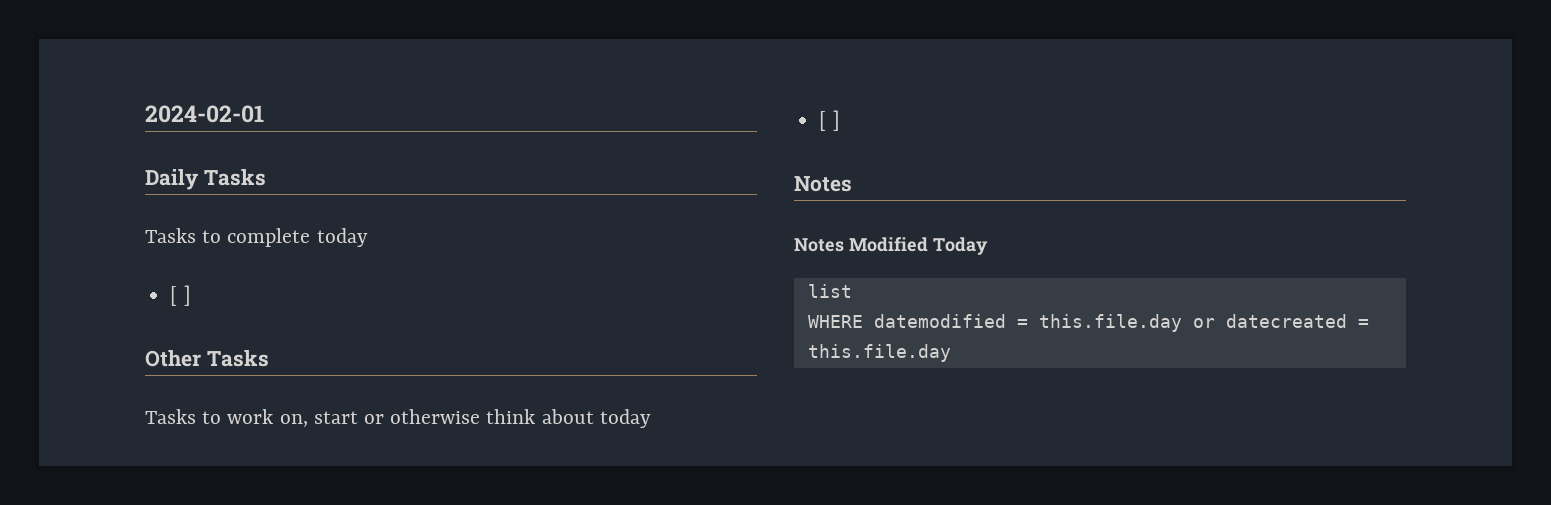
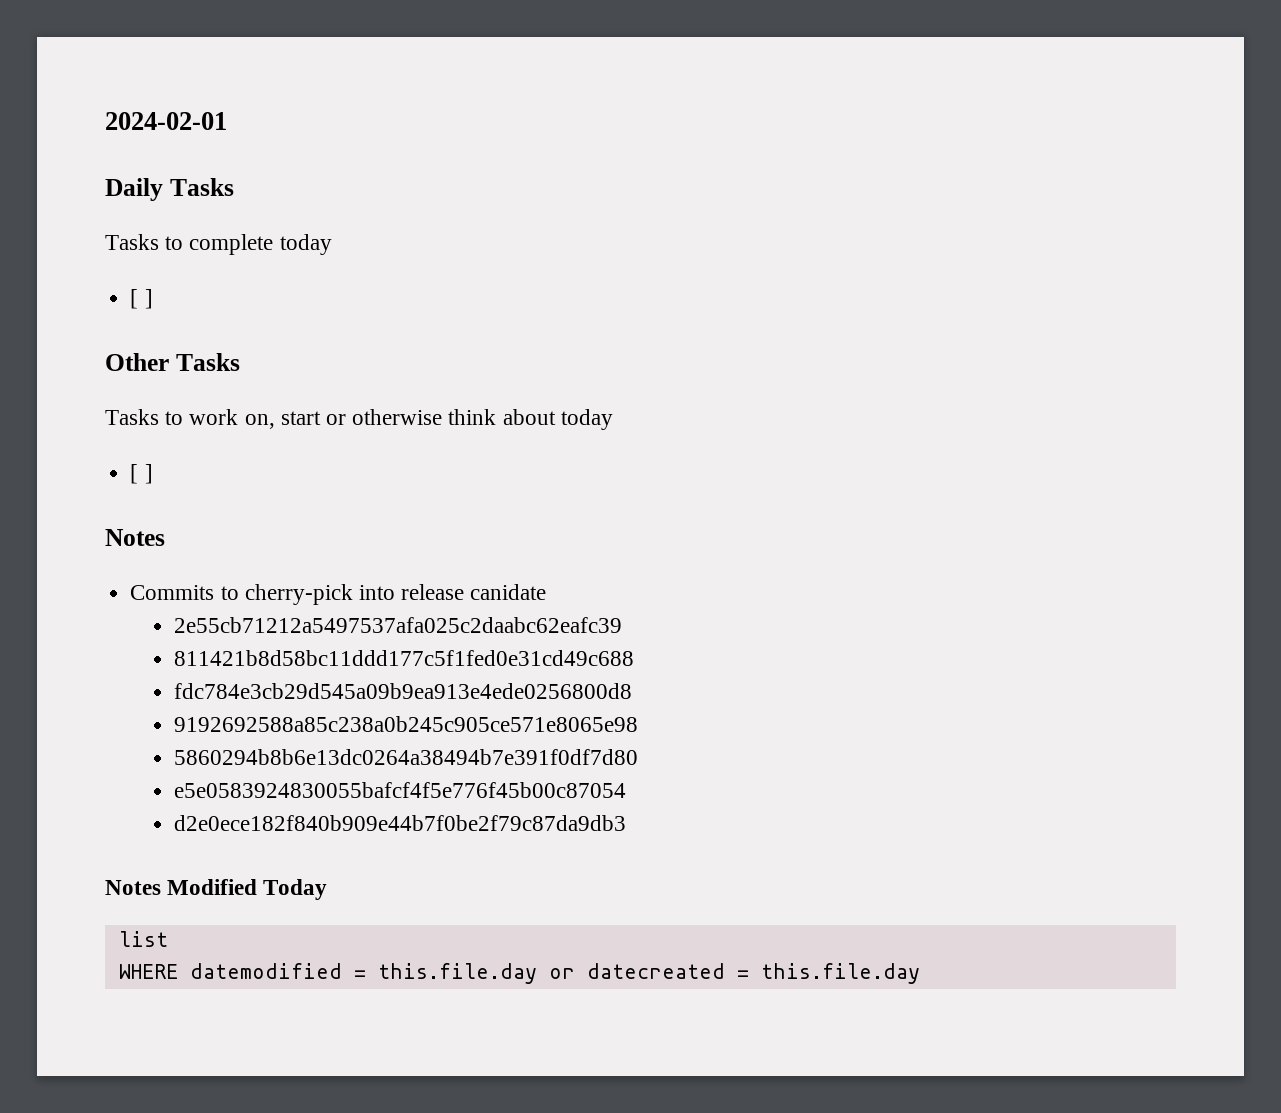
+ Commits to cherry-pick into release canidate
+ 2e55cb71212a5497537afa025c2daabc62eafc39
+ 811421b8d58bc11ddd177c5f1fed0e31cd49c688
+ fdc784e3cb29d545a09b9ea913e4ede0256800d8
+ 9192692588a85c238a0b245c905ce571e8065e98
+ 5860294b8b6e13dc0264a38494b7e391f0df7d80
+ e5e0583924830055bafcf4f5e776f45b00c87054
+ d2e0ece182f840b909e44b7f0be2f79c87da9db3

